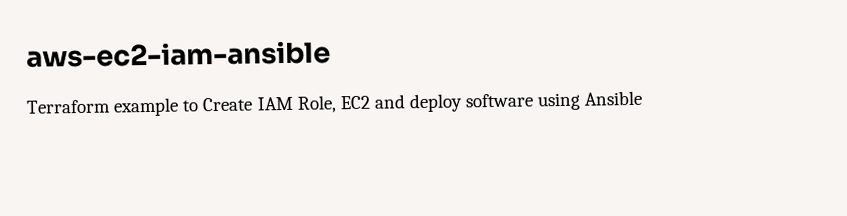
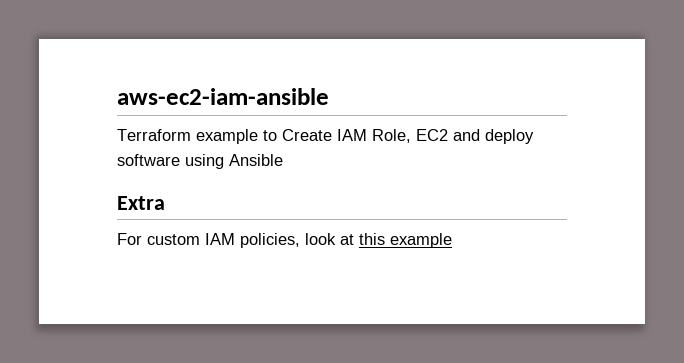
+ Extra
+ For custom IAM policies, look at this example

